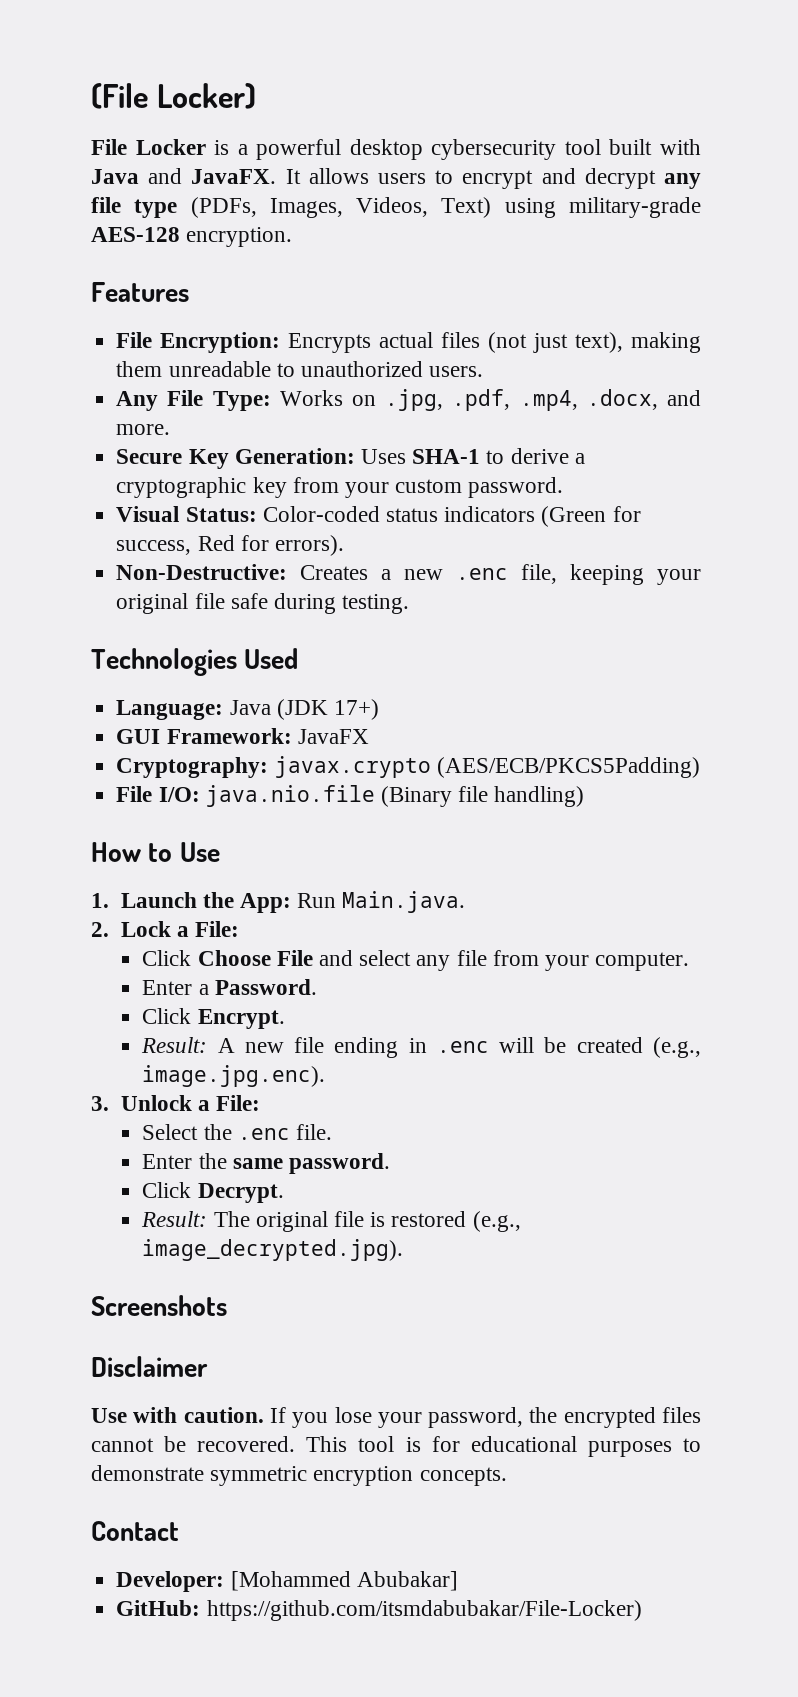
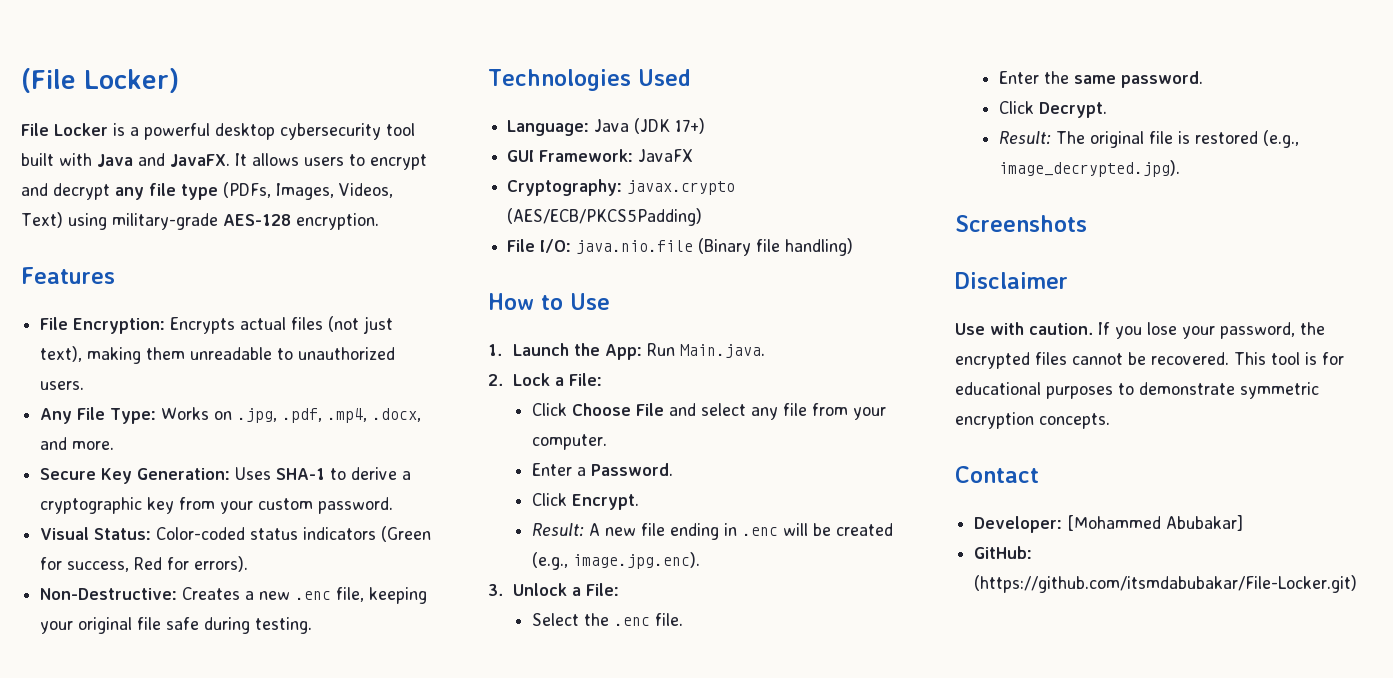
- GitHub: https://github.com/itsmdabubakar/File-Locker)
+ GitHub: (https://github.com/itsmdabubakar/File-Locker.git)

